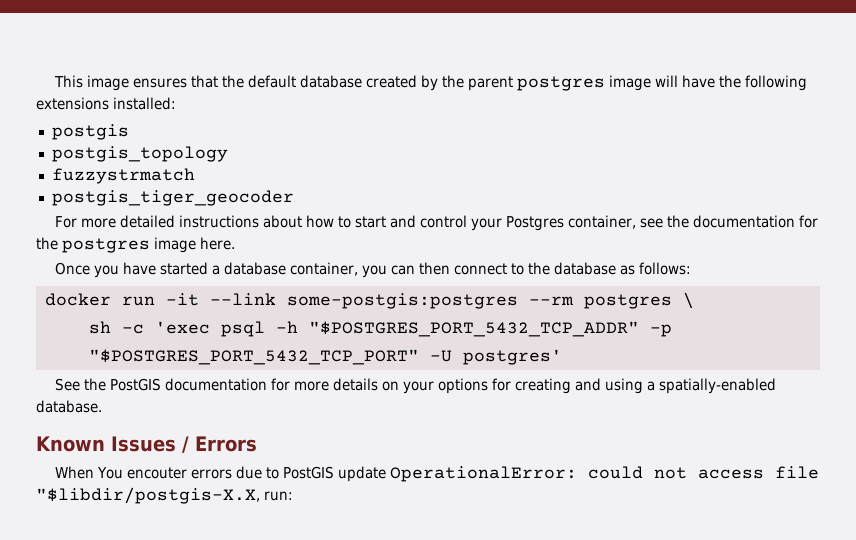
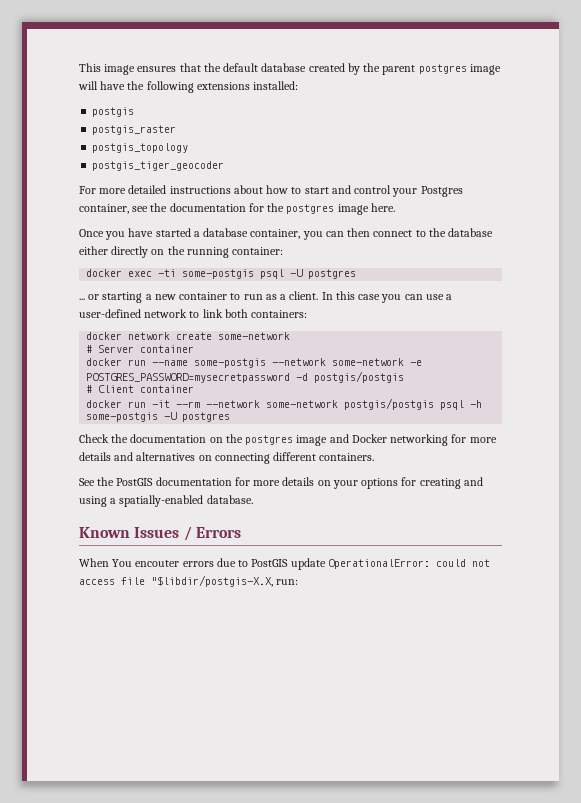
+ postgis_raster
- fuzzystrmatch
- Once you have started a database container, you can then connect to the database as follows:
- docker run -it --link some-postgis:postgres --rm postgres \
- sh -c 'exec psql -h "$POSTGRES_PORT_5432_TCP_ADDR" -p "$POSTGRES_PORT_5432_TCP_PORT" -U postgres'
+ Once you have started a database container, you can then connect to the database either directly on the running container:
+ docker exec -ti some-postgis psql -U postgres
+ ... or starting a new container to run as a client. In this case you can use a user-defined network to link both containers:
+ docker network create some-network
+ # Server container
+ docker run --name some-postgis --network some-network -e POSTGRES_PASSWORD=mysecretpassword -d postgis/postgis
+ # Client container
+ docker run -it --rm --network some-network postgis/postgis psql -h some-postgis -U postgres
+ Check the documentation on the postgres image and Docker networking for more details and alternatives on connecting different containers.

